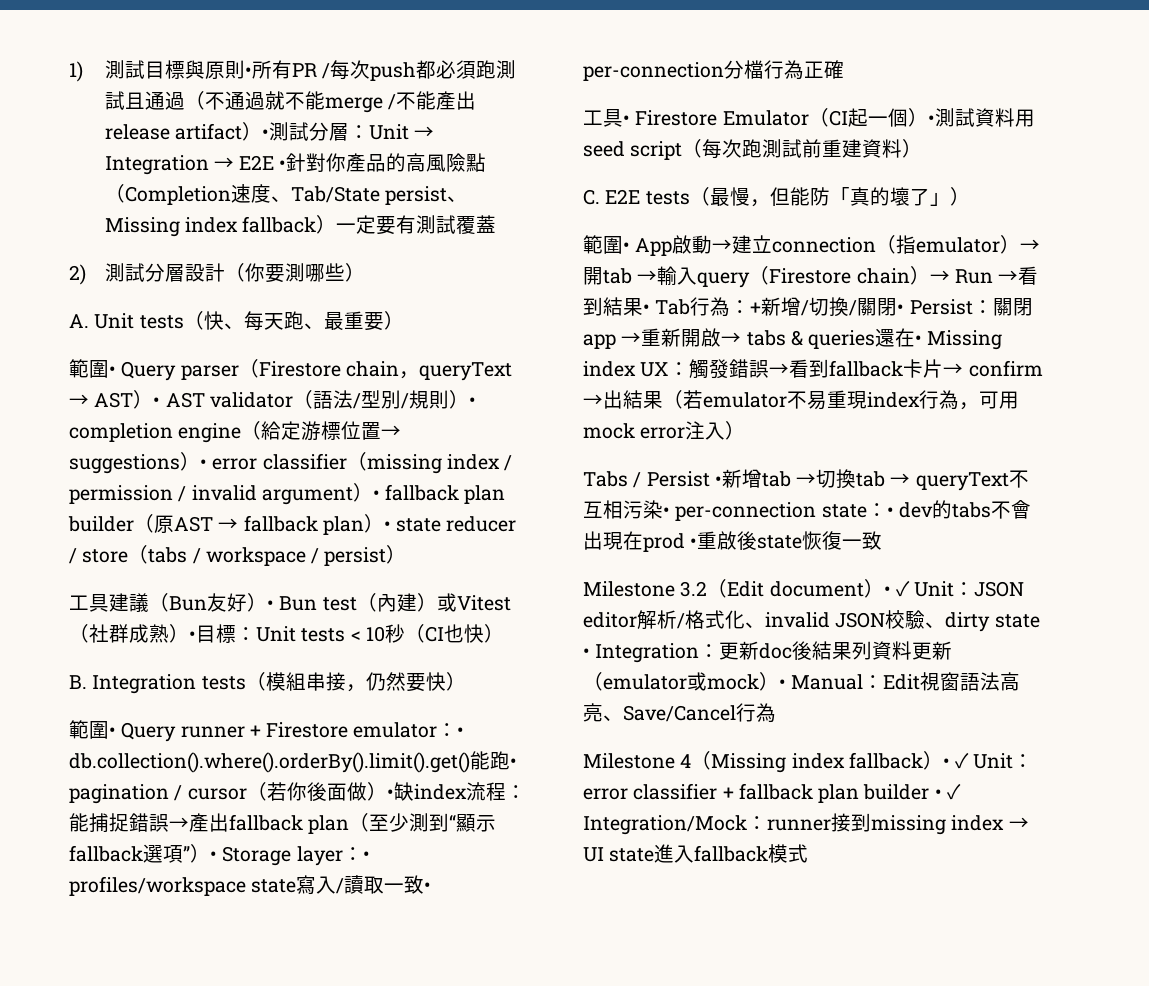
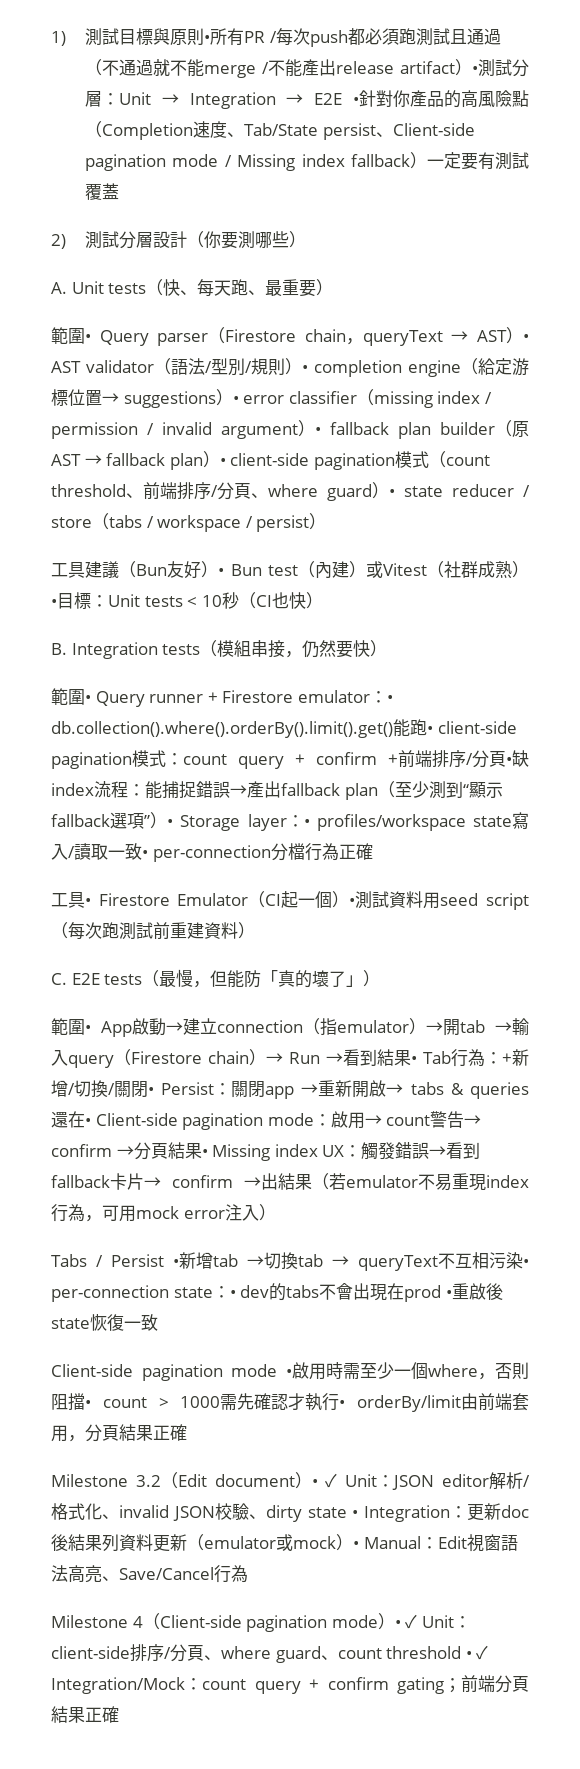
- 1)測試目標與原則•所有PR /每次push都必須跑測試且通過（不通過就不能merge /不能產出release artifact）•測試分層：Unit → Integration → E2E •針對你產品的高風險點（Completion速度、Tab/State persist、Missing index fallback）一定要有測試覆蓋
+ 1)測試目標與原則•所有PR /每次push都必須跑測試且通過（不通過就不能merge /不能產出release artifact）•測試分層：Unit → Integration → E2E •針對你產品的高風險點（Completion速度、Tab/State persist、Client-side pagination mode / Missing index fallback）一定要有測試覆蓋
- 範圍• Query parser（Firestore chain，queryText → AST）• AST validator（語法/型別/規則）• completion engine（給定游標位置→ suggestions）• error classifier（missing index / permission / invalid argument）• fallback plan builder（原AST → fallback plan）• state reducer / store（tabs / workspace / persist）
+ 範圍• Query parser（Firestore chain，queryText → AST）• AST validator（語法/型別/規則）• completion engine（給定游標位置→ suggestions）• error classifier（missing index / permission / invalid argument）• fallback plan builder（原AST → fallback plan）• client-side pagination模式（count threshold、前端排序/分頁、where guard）• state reducer / store（tabs / workspace / persist）
- 範圍• Query runner + Firestore emulator：• db.collection().where().orderBy().limit().get()能跑• pagination / cursor（若你後面做）•缺index流程：能捕捉錯誤→產出fallback plan（至少測到“顯示fallback選項”）• Storage layer：• profiles/workspace state寫入/讀取一致• per-connection分檔行為正確
+ 範圍• Query runner + Firestore emulator：• db.collection().where().orderBy().limit().get()能跑• client-side pagination模式：count query + confirm +前端排序/分頁•缺index流程：能捕捉錯誤→產出fallback plan（至少測到“顯示fallback選項”）• Storage layer：• profiles/workspace state寫入/讀取一致• per-connection分檔行為正確
- 關閉app →重新開啟→ tabs & queries還在• Missing index UX：
+ 關閉app →重新開啟→ tabs & queries還在• Client-side pagination mode：啟用→ count警告→ confirm →分頁結果• Missing index UX：
+ Client-side pagination mode •啟用時需至少一個where，否則阻擋• count > 1000需先確認才執行• orderBy/limit由前端套用，分頁結果正確
- Milestone 4（Missing index fallback）• ✓ Unit：error classifier + fallback plan builder • ✓ Integration/Mock：runner接到missing index → UI state進入fallback模式
+ Milestone 4（Client-side pagination mode）• ✓ Unit：client-side排序/分頁、where guard、count threshold • ✓ Integration/Mock：count query + confirm gating；前端分頁結果正確

